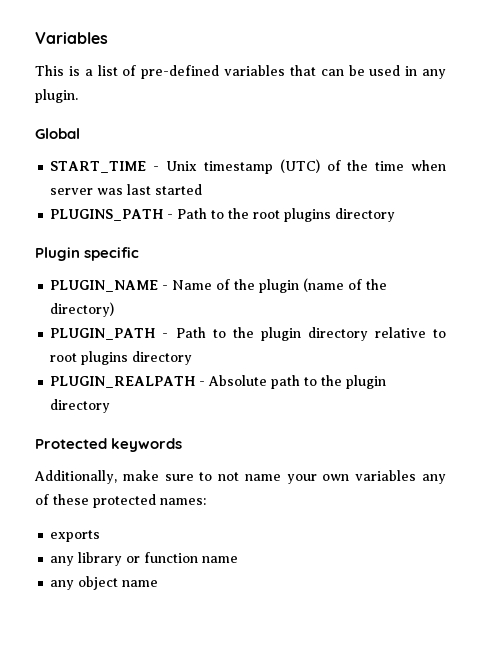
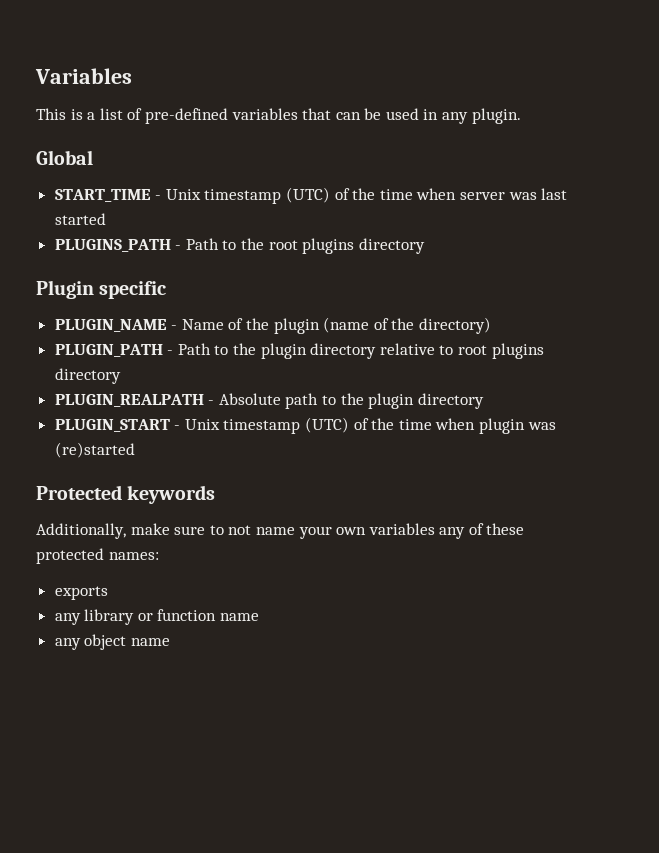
+ PLUGIN_START - Unix timestamp (UTC) of the time when plugin was (re)started

